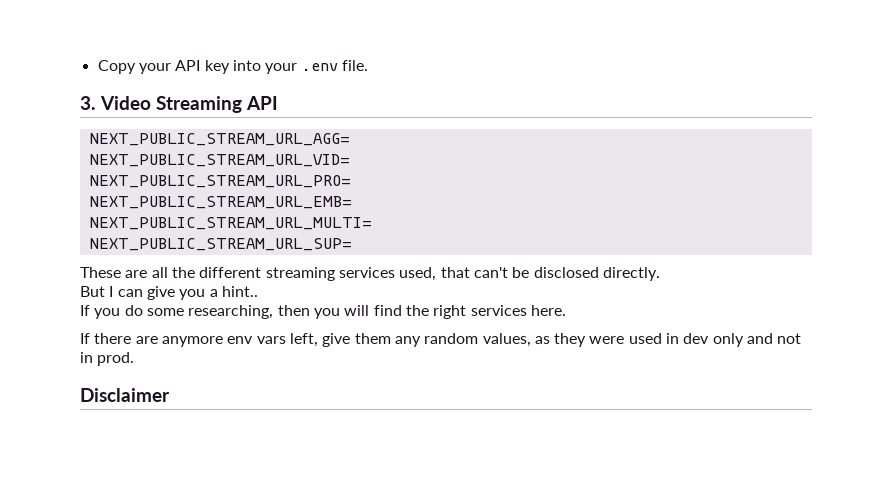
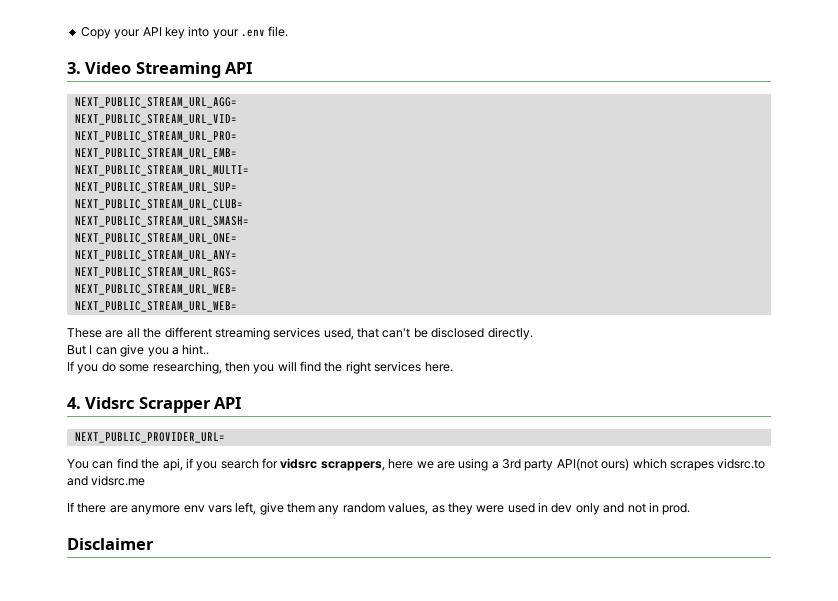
+ NEXT_PUBLIC_STREAM_URL_CLUB=
+ NEXT_PUBLIC_STREAM_URL_SMASH=
+ NEXT_PUBLIC_STREAM_URL_ONE=
+ NEXT_PUBLIC_STREAM_URL_ANY=
+ NEXT_PUBLIC_STREAM_URL_RGS=
+ NEXT_PUBLIC_STREAM_URL_WEB=
+ NEXT_PUBLIC_STREAM_URL_WEB=
+ 4. Vidsrc Scrapper API
+ NEXT_PUBLIC_PROVIDER_URL=
+ You can find the api, if you search for vidsrc scrappers, here we are using a 3rd party API(not ours) which scrapes vidsrc.to and vidsrc.me

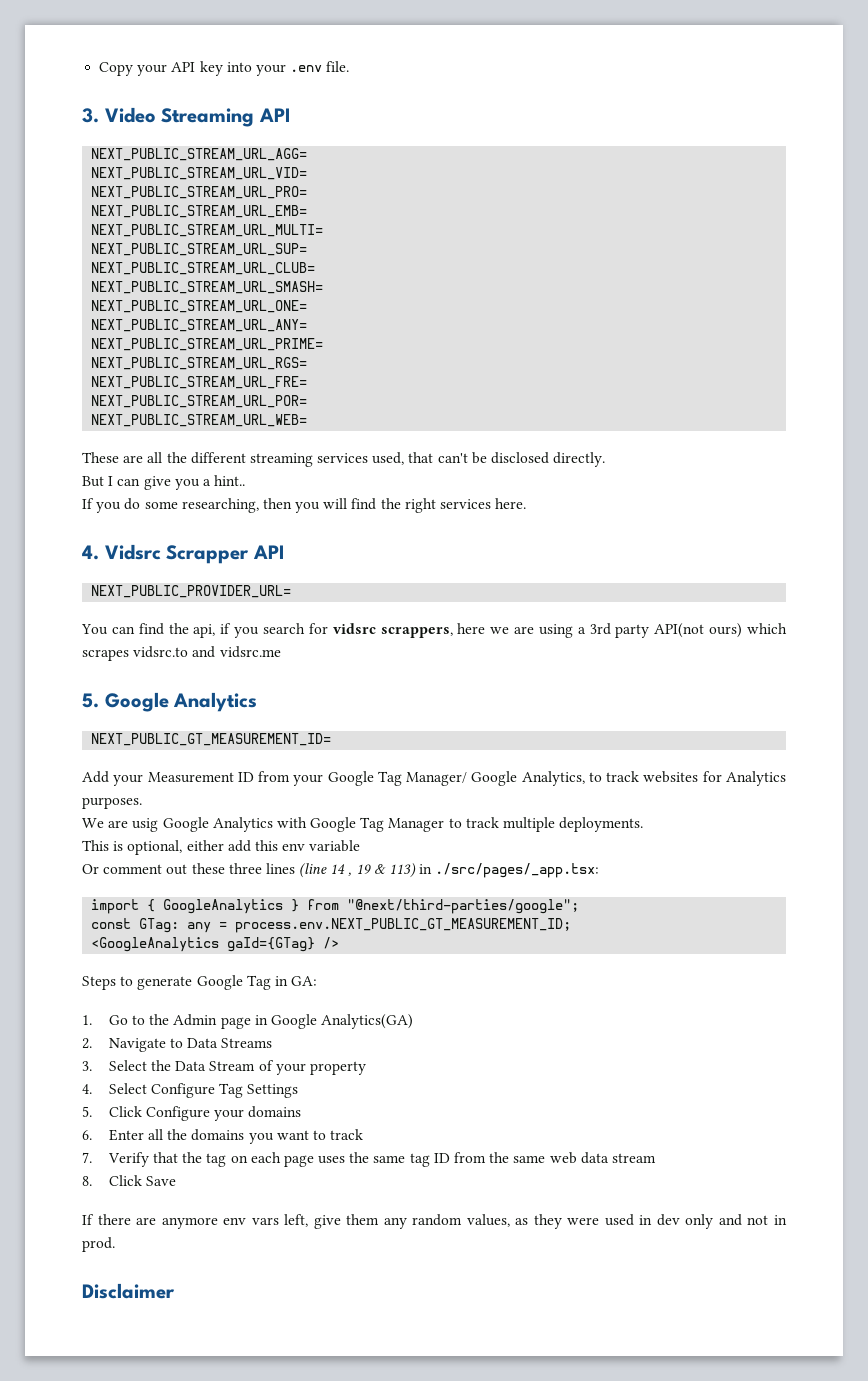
+ NEXT_PUBLIC_STREAM_URL_PRIME=
  NEXT_PUBLIC_STREAM_URL_RGS=
- NEXT_PUBLIC_STREAM_URL_WEB=
+ NEXT_PUBLIC_STREAM_URL_FRE=
+ NEXT_PUBLIC_STREAM_URL_POR=
+ 5. Google Analytics
+ NEXT_PUBLIC_GT_MEASUREMENT_ID=
+ Add your Measurement ID from your Google Tag Manager/ Google Analytics, to track websites for Analytics purposes.
+ We are usig Google Analytics with Google Tag Manager to track multiple deployments.
+ This is optional, either add this env variable
+ Or comment out these three lines (line 14 , 19 & 113) in ./src/pages/_app.tsx:
+ import { GoogleAnalytics } from "@next/third-parties/google";
+ const GTag: any = process.env.NEXT_PUBLIC_GT_MEASUREMENT_ID;
+ <GoogleAnalytics gaId={GTag} />
+ Steps to generate Google Tag in GA:
+ 1. Go to the Admin page in Google Analytics(GA)
+ 2. Navigate to Data Streams
+ 3. Select the Data Stream of your property
+ 4. Select Configure Tag Settings
+ 5. Click Configure your domains
+ 6. Enter all the domains you want to track
+ 7. Verify that the tag on each page uses the same tag ID from the same web data stream
+ 8. Click Save

